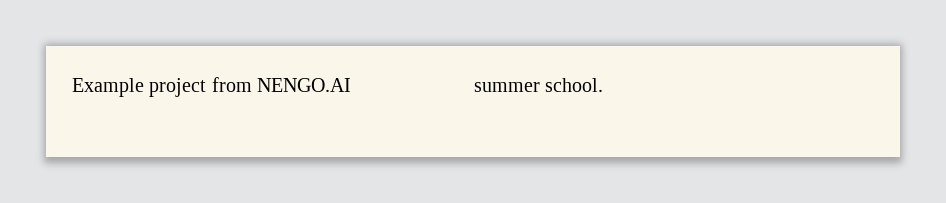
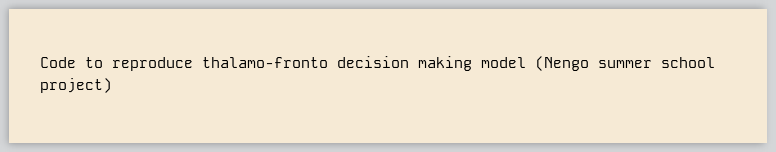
- Example project from NENGO.AI summer school.
+ Code to reproduce thalamo-fronto decision making model (Nengo summer school project)

